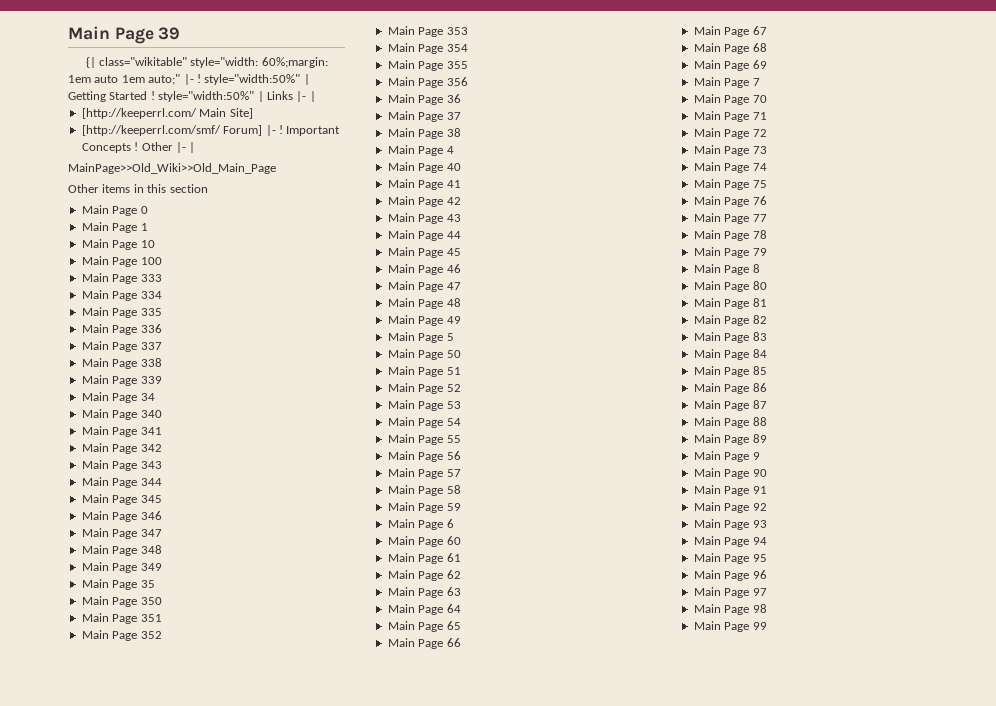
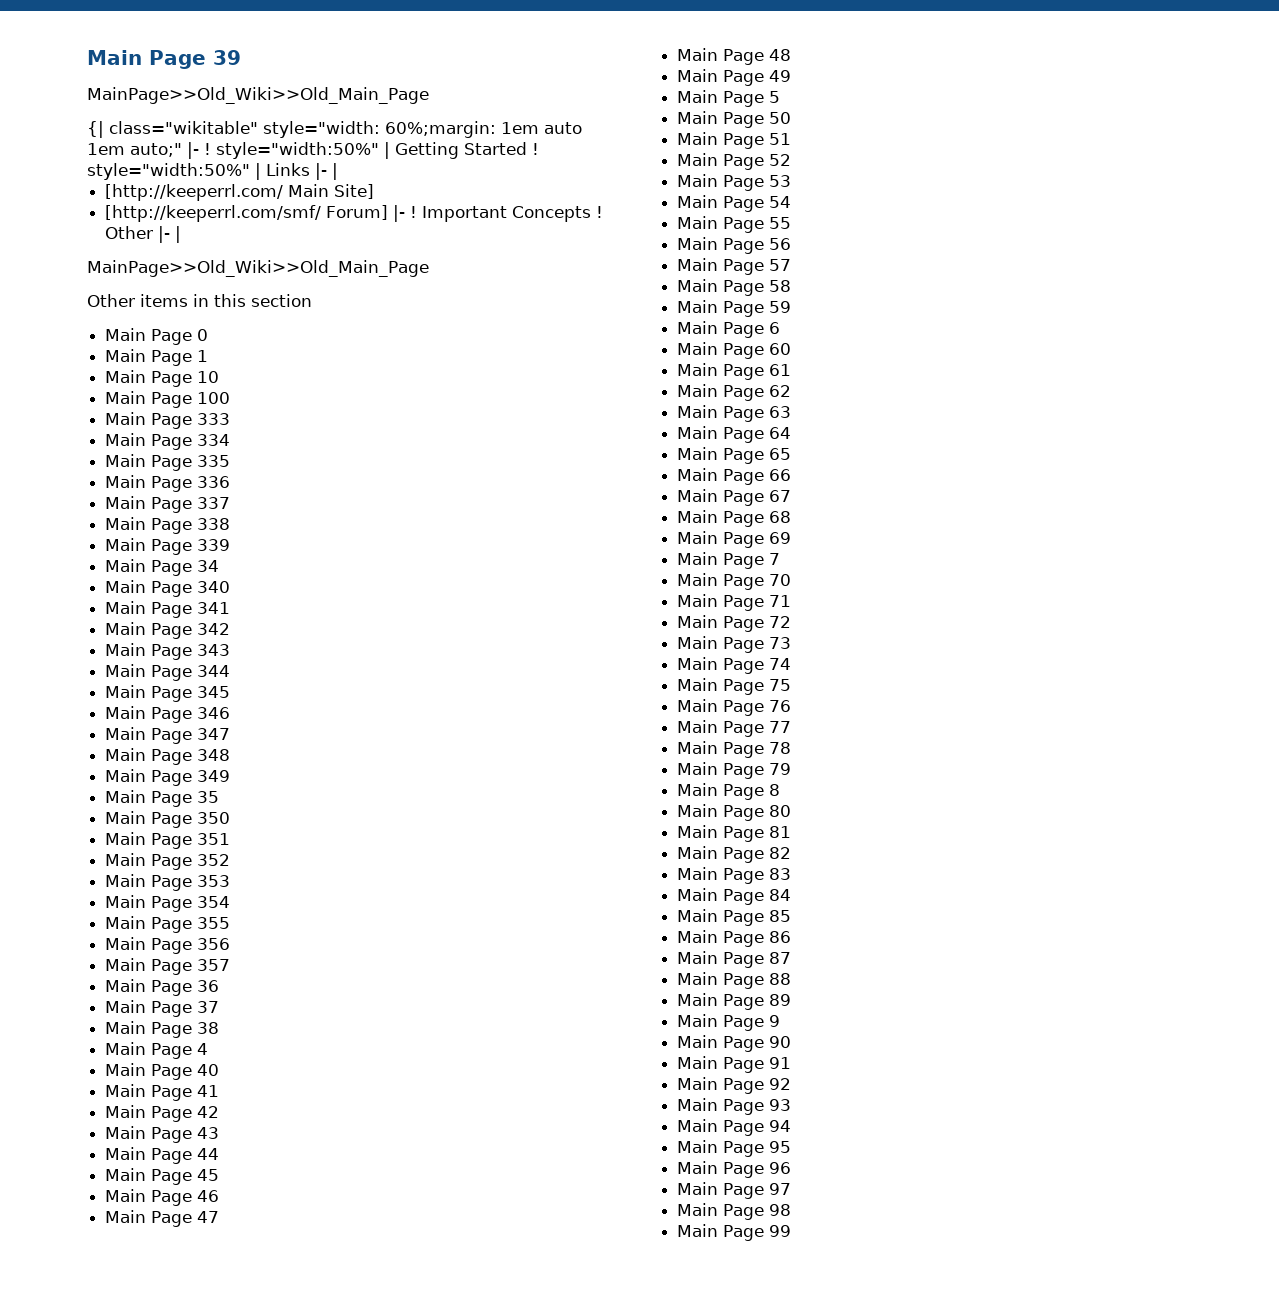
  Main Page 39
+ MainPage>>Old_Wiki>>Old_Main_Page
+ Main Page 357

